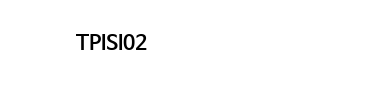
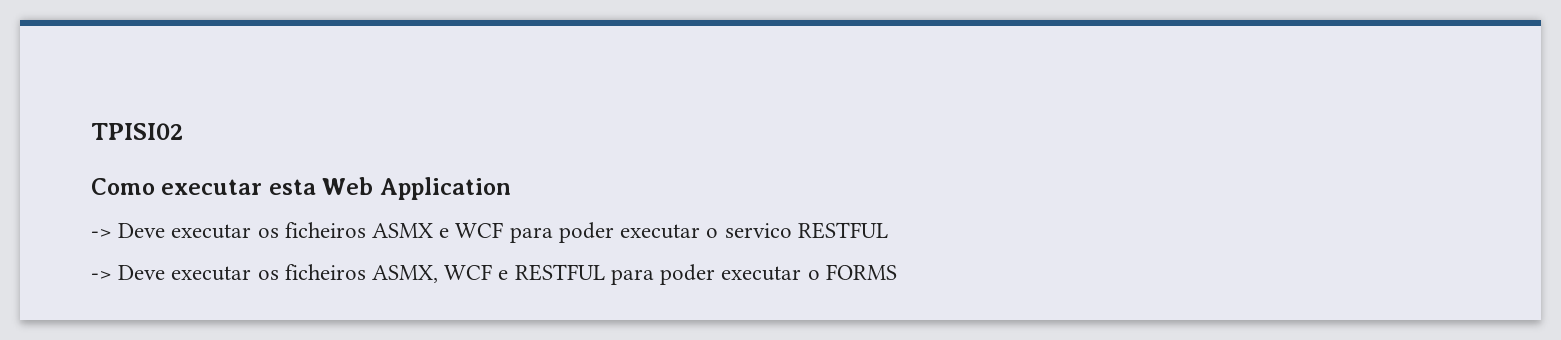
+ Como executar esta Web Application
+ -> Deve executar os ficheiros ASMX e WCF para poder executar o servico RESTFUL
+ -> Deve executar os ficheiros ASMX, WCF e RESTFUL para poder executar o FORMS

